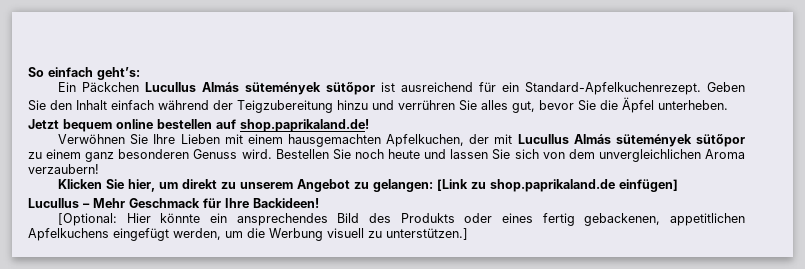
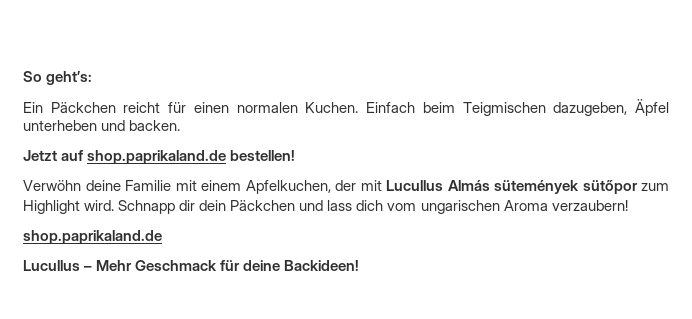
- So einfach geht’s:
+ So geht’s:
- Ein Päckchen Lucullus Almás sütemények sütőpor ist ausreichend für ein Standard-Apfelkuchenrezept. Geben Sie den Inhalt einfach während der Teigzubereitung hinzu und verrühren Sie alles gut, bevor Sie die Äpfel unterheben.
- Jetzt bequem online bestellen auf shop.paprikaland.de!
- Verwöhnen Sie Ihre Lieben mit einem hausgemachten Apfelkuchen, der mit Lucullus Almás sütemények sütőpor zu einem ganz besonderen Genuss wird. Bestellen Sie noch heute und lassen Sie sich von dem unvergleichlichen Aroma verzaubern!
- Klicken Sie hier, um direkt zu unserem Angebot zu gelangen: [Link zu shop.paprikaland.de einfügen]
+ Ein Päckchen reicht für einen normalen Kuchen. Einfach beim Teigmischen dazugeben, Äpfel unterheben und backen.
+ Jetzt auf shop.paprikaland.de bestellen!
+ Verwöhn deine Familie mit einem Apfelkuchen, der mit Lucullus Almás sütemények sütőpor zum Highlight wird. Schnapp dir dein Päckchen und lass dich vom ungarischen Aroma verzaubern!
+ shop.paprikaland.de
- Lucullus – Mehr Geschmack für Ihre Backideen!
+ Lucullus – Mehr Geschmack für deine Backideen!
- [Optional: Hier könnte ein ansprechendes Bild des Produkts oder eines fertig gebackenen, appetitlichen Apfelkuchens eingefügt werden, um die Werbung visuell zu unterstützen.]

